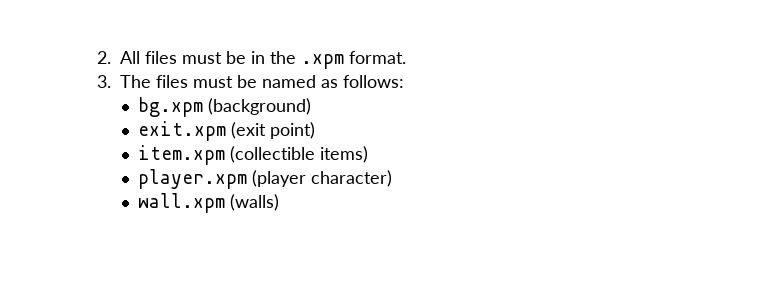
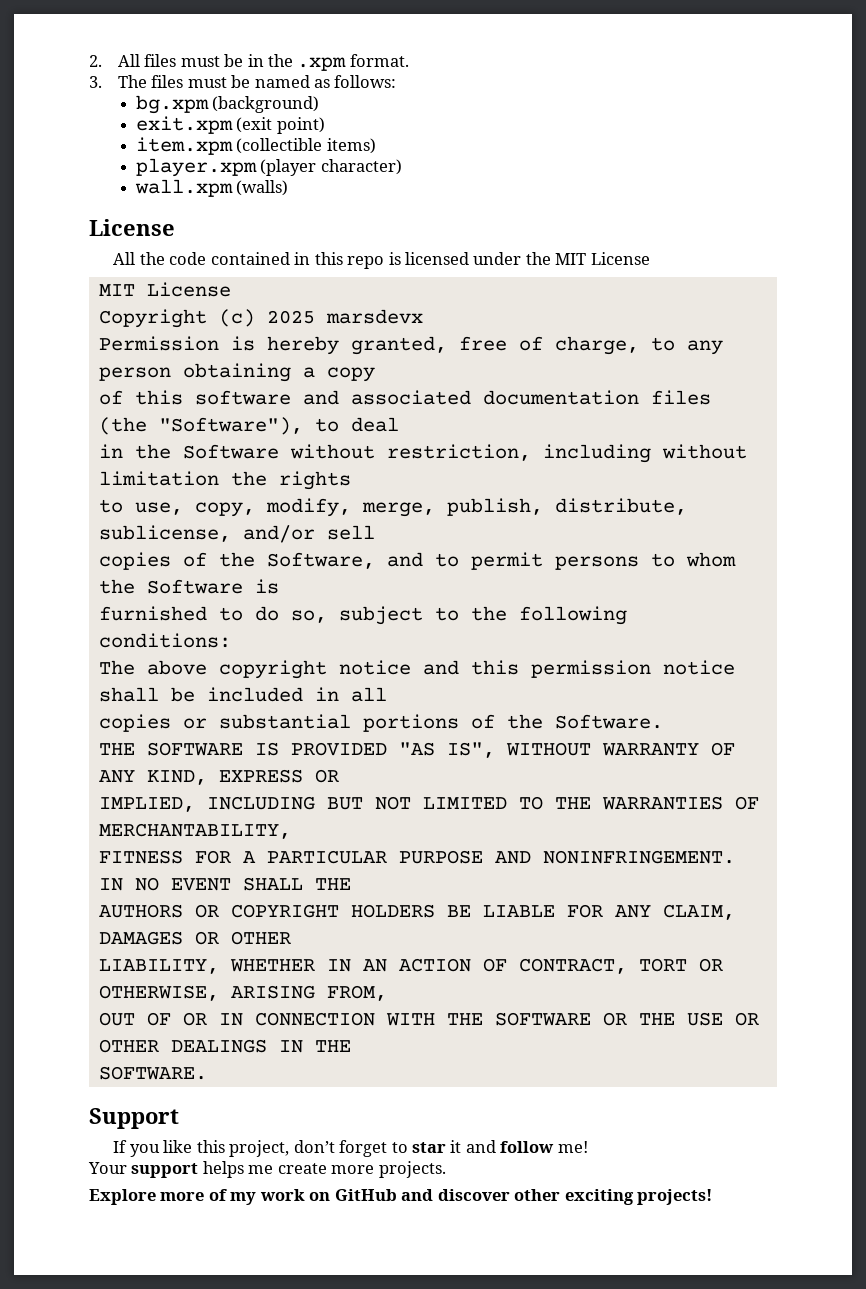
  wall.xpm (walls)
+ License
+ All the code contained in this repo is licensed under the MIT License
+ MIT License
+ Copyright (c) 2025 marsdevx
+ Permission is hereby granted, free of charge, to any person obtaining a copy
+ of this software and associated documentation files (the "Software"), to deal
+ in the Software without restriction, including without limitation the rights
+ to use, copy, modify, merge, publish, distribute, sublicense, and/or sell
+ copies of the Software, and to permit persons to whom the Software is
+ furnished to do so, subject to the following conditions:
+ The above copyright notice and this permission notice shall be included in all
+ copies or substantial portions of the Software.
+ THE SOFTWARE IS PROVIDED "AS IS", WITHOUT WARRANTY OF ANY KIND, EXPRESS OR
+ IMPLIED, INCLUDING BUT NOT LIMITED TO THE WARRANTIES OF MERCHANTABILITY,
+ FITNESS FOR A PARTICULAR PURPOSE AND NONINFRINGEMENT. IN NO EVENT SHALL THE
+ AUTHORS OR COPYRIGHT HOLDERS BE LIABLE FOR ANY CLAIM, DAMAGES OR OTHER
+ LIABILITY, WHETHER IN AN ACTION OF CONTRACT, TORT OR OTHERWISE, ARISING FROM,
+ OUT OF OR IN CONNECTION WITH THE SOFTWARE OR THE USE OR OTHER DEALINGS IN THE
+ SOFTWARE.
+ Support
+ If you like this project, don’t forget to star it and follow me!
+ Your support helps me create more projects.
+ Explore more of my work on GitHub and discover other exciting projects!

